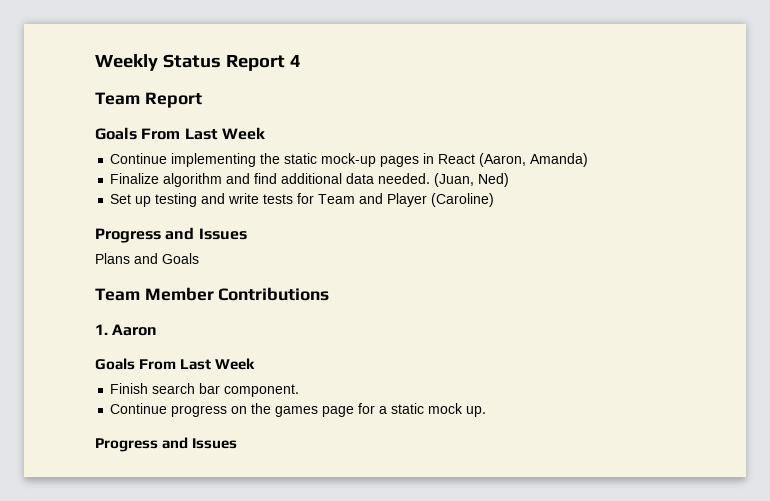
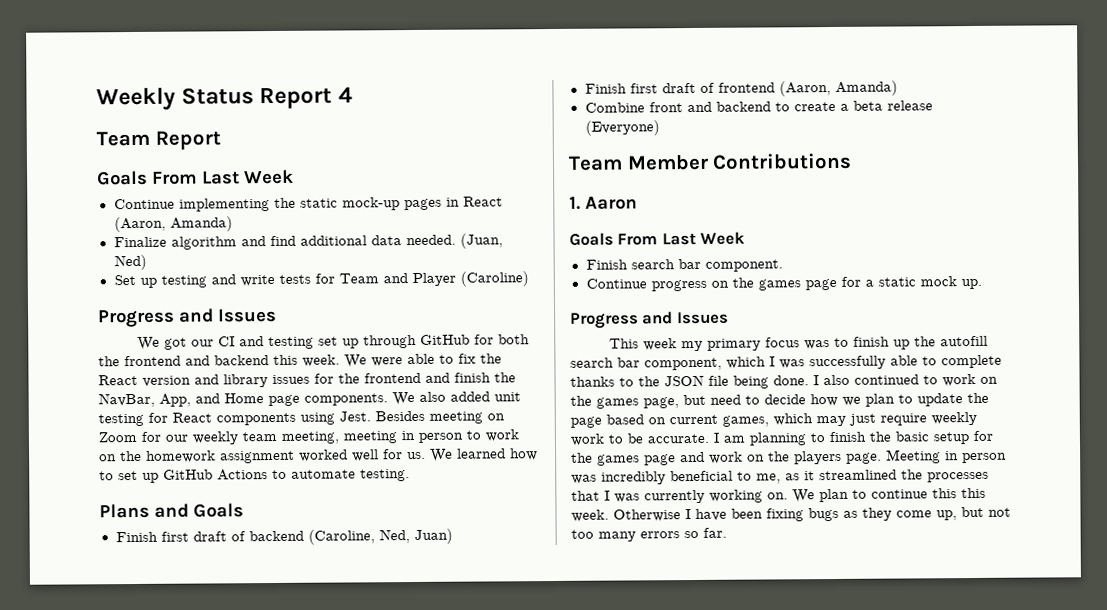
+ We got our CI and testing set up through GitHub for both the frontend and backend this week. We were able to fix the React version and library issues for the frontend and finish the NavBar, App, and Home page components. We also added unit testing for React components using Jest. Besides meeting on Zoom for our weekly team meeting, meeting in person to work on the homework assignment worked well for us. We learned how to set up GitHub Actions to automate testing.
  Plans and Goals
+ Finish first draft of backend (Caroline, Ned, Juan)
+ Finish first draft of frontend (Aaron, Amanda)
+ Combine front and backend to create a beta release (Everyone)
+ This week my primary focus was to finish up the autofill search bar component, which I was successfully able to complete thanks to the JSON file being done. I also continued to work on the games page, but need to decide how we plan to update the page based on current games, which may just require weekly work to be accurate. I am planning to finish the basic setup for the games page and work on the players page. Meeting in person was incredibly beneficial to me, as it streamlined the processes that I was currently working on. We plan to continue this this week. Otherwise I have been fixing bugs as they come up, but not too many errors so far.

